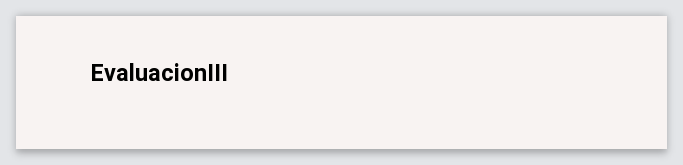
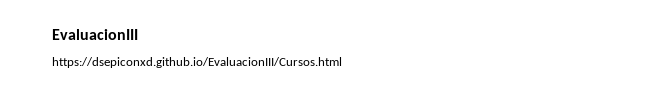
+ https://dsepiconxd.github.io/EvaluacionIII/Cursos.html

